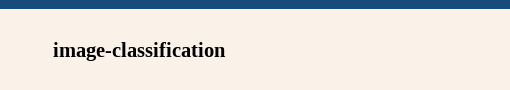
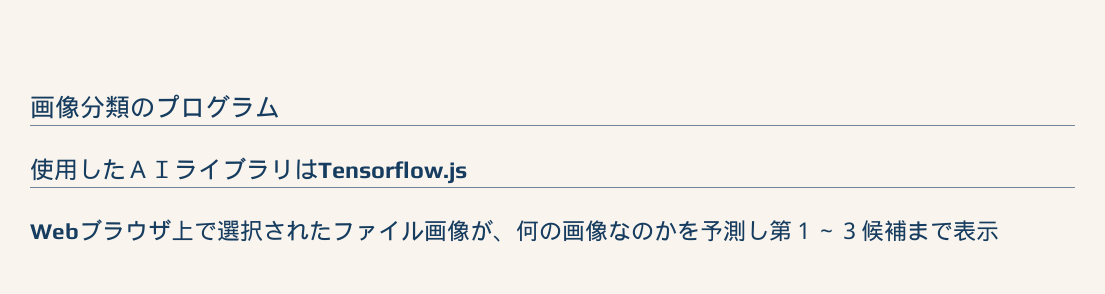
- image-classification
+ 画像分類のプログラム
+ 使用したＡＩライブラリはTensorflow.js
+ Webブラウザ上で選択されたファイル画像が、何の画像なのかを予測し第１～３候補まで表示

